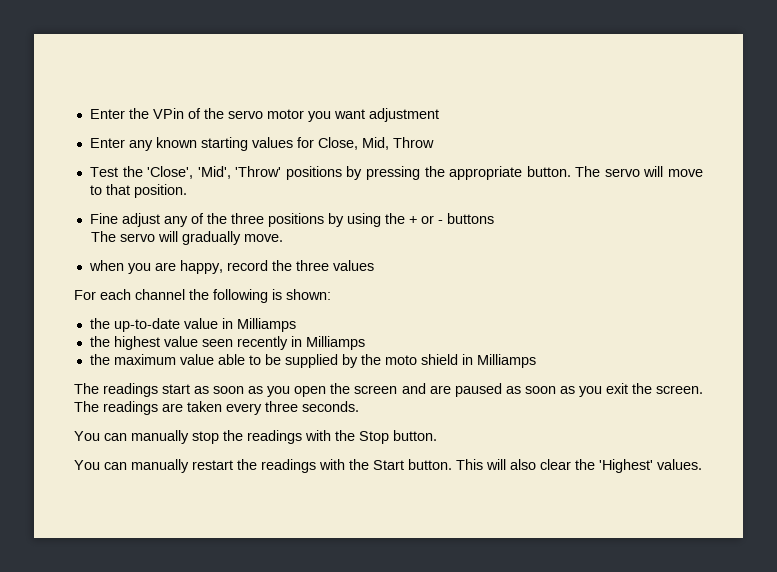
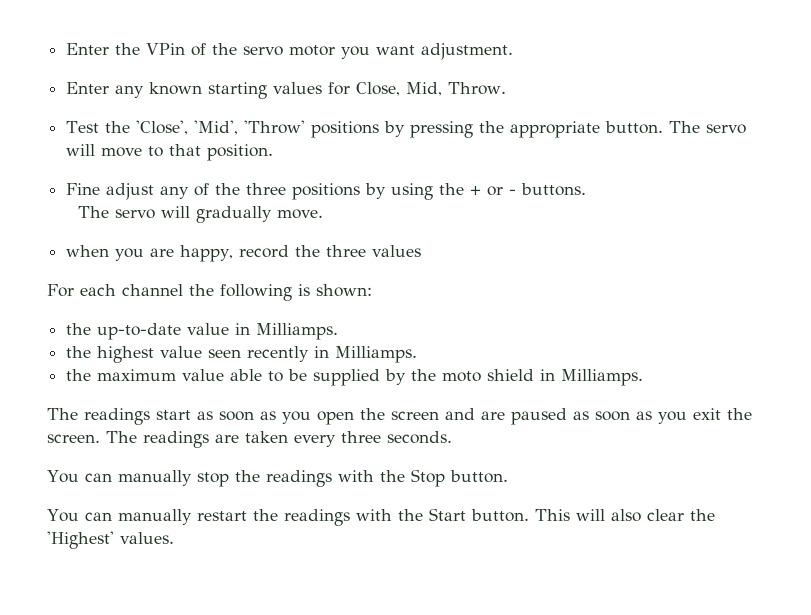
- Enter the VPin of the servo motor you want adjustment
+ Enter the VPin of the servo motor you want adjustment.
- Enter any known starting values for Close, Mid, Throw
+ Enter any known starting values for Close, Mid, Throw.
- Fine adjust any of the three positions by using the + or - buttons
+ Fine adjust any of the three positions by using the + or - buttons.
- the up-to-date value in Milliamps
+ the up-to-date value in Milliamps.
- the highest value seen recently in Milliamps
+ the highest value seen recently in Milliamps.
- the maximum value able to be supplied by the moto shield in Milliamps
+ the maximum value able to be supplied by the moto shield in Milliamps.

